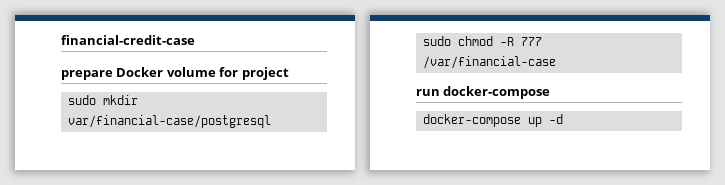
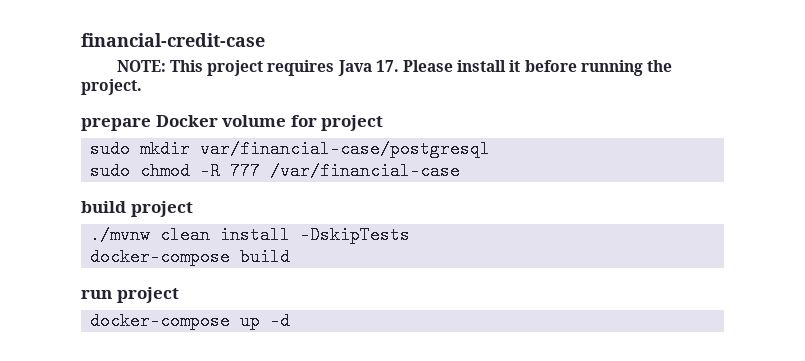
+ NOTE: This project requires Java 17. Please install it before running the project.
+ build project
+ ./mvnw clean install -DskipTests
+ docker-compose build
- run docker-compose
+ run project

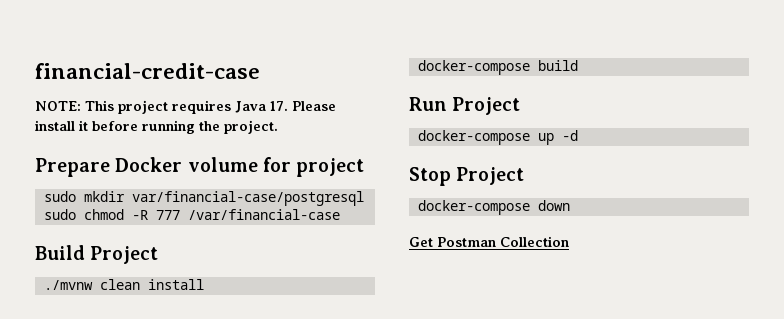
- prepare Docker volume for project
+ Prepare Docker volume for project
- build project
+ Build Project
- ./mvnw clean install -DskipTests
+ ./mvnw clean install
- run project
+ Run Project
+ Stop Project
+ docker-compose down
+ Get Postman Collection

